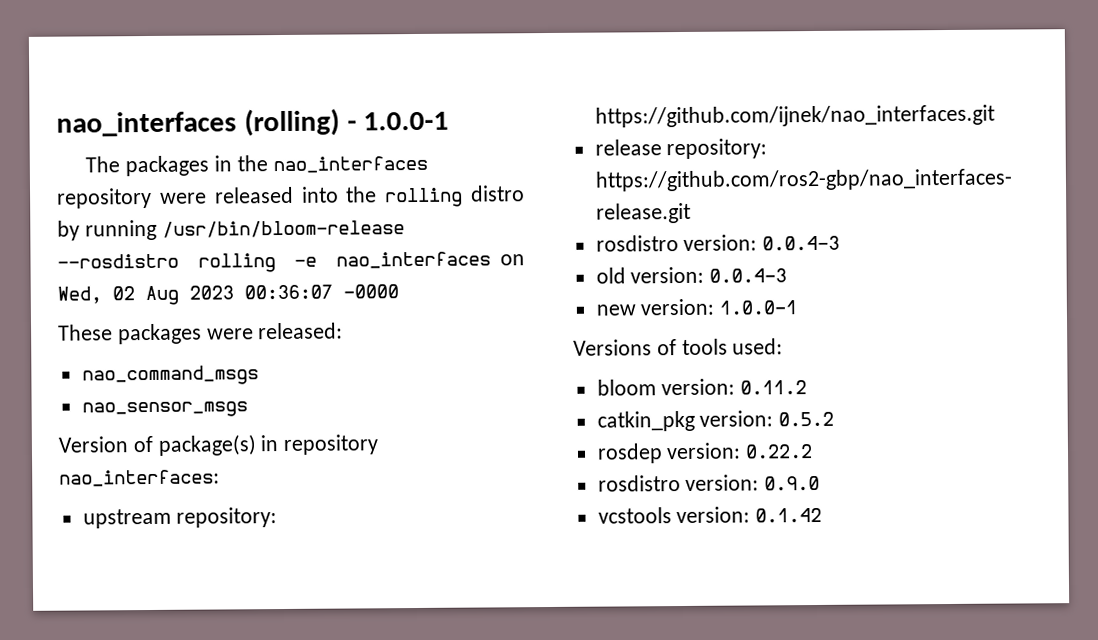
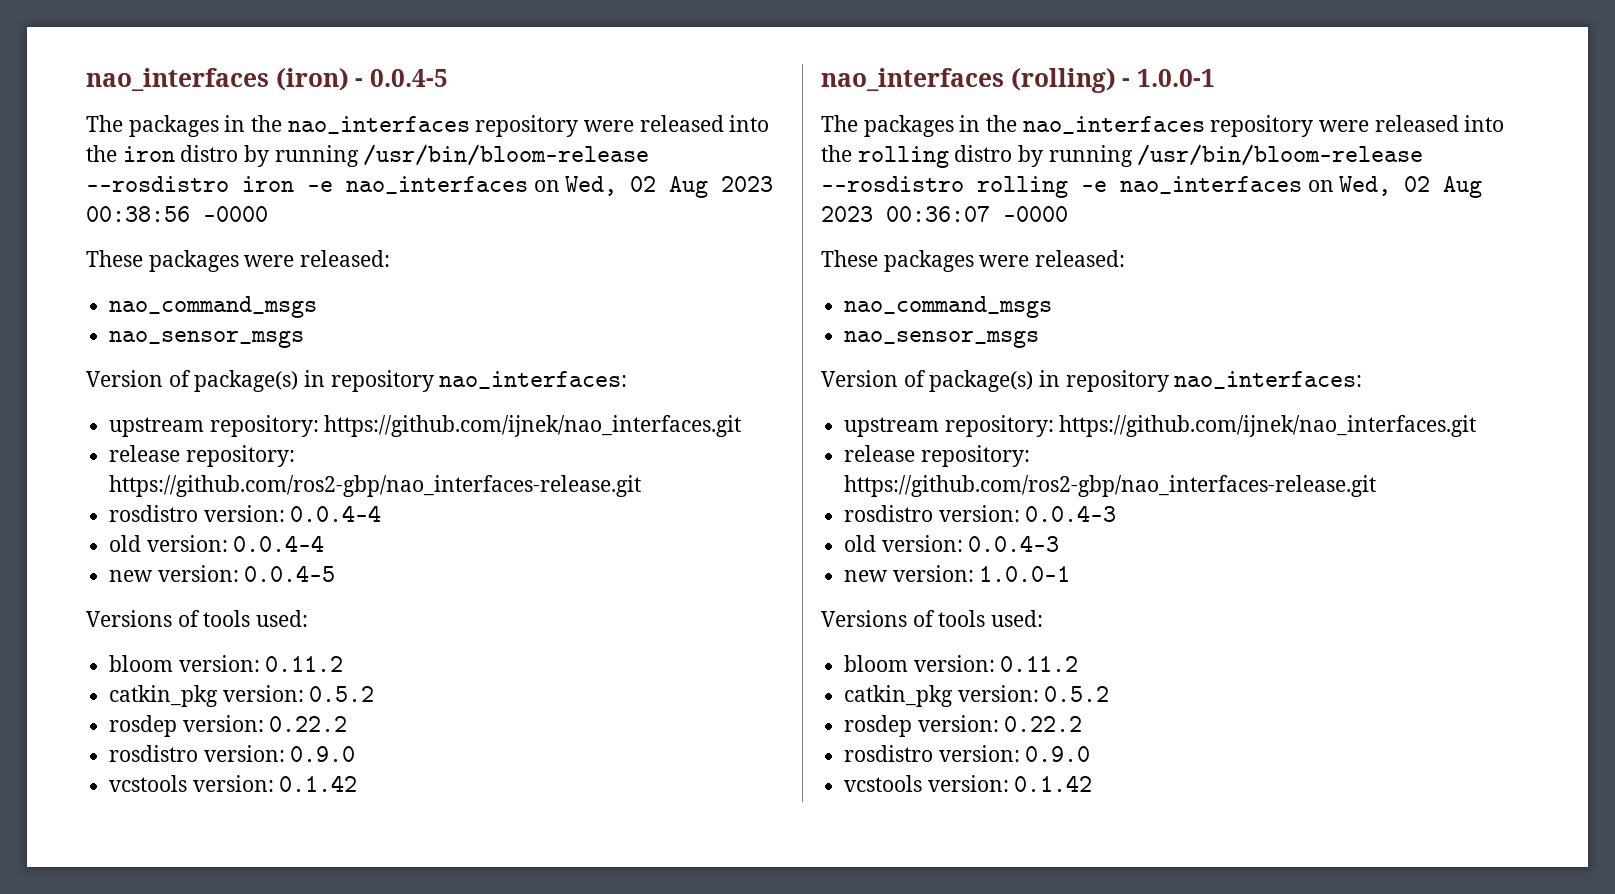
+ nao_interfaces (iron) - 0.0.4-5
+ The packages in the nao_interfaces repository were released into the iron distro by running /usr/bin/bloom-release --rosdistro iron -e nao_interfaces on Wed, 02 Aug 2023 00:38:56 -0000
+ These packages were released:
+ nao_command_msgs
+ nao_sensor_msgs
+ Version of package(s) in repository nao_interfaces:
+ upstream repository: https://github.com/ijnek/nao_interfaces.git
+ release repository: https://github.com/ros2-gbp/nao_interfaces-release.git
+ rosdistro version: 0.0.4-4
+ old version: 0.0.4-4
+ new version: 0.0.4-5
+ Versions of tools used:
+ bloom version: 0.11.2
+ catkin_pkg version: 0.5.2
+ rosdep version: 0.22.2
+ rosdistro version: 0.9.0
+ vcstools version: 0.1.42

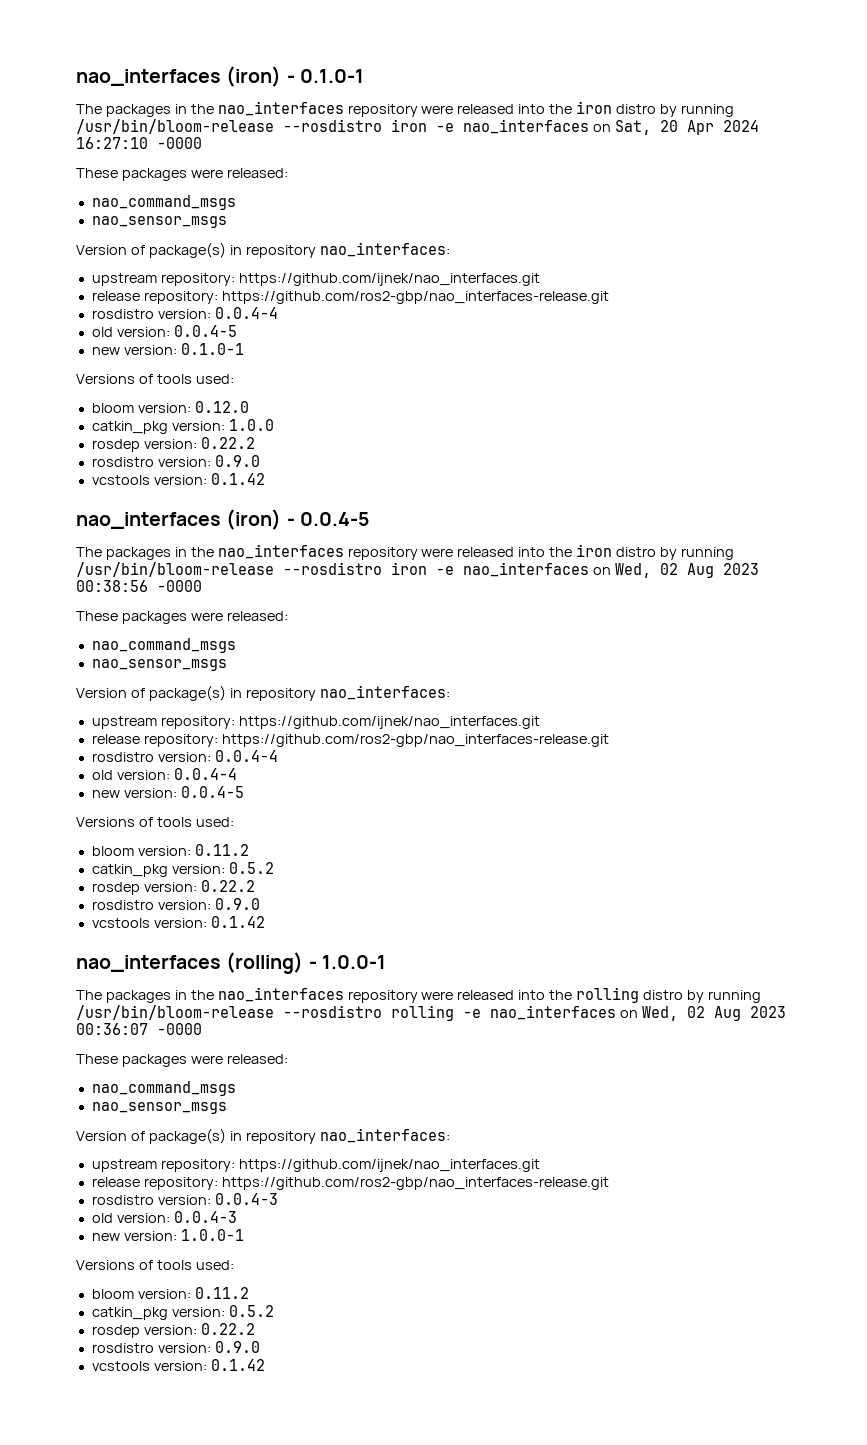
+ nao_interfaces (iron) - 0.1.0-1
+ The packages in the nao_interfaces repository were released into the iron distro by running /usr/bin/bloom-release --rosdistro iron -e nao_interfaces on Sat, 20 Apr 2024 16:27:10 -0000
+ These packages were released:
+ nao_command_msgs
+ nao_sensor_msgs
+ Version of package(s) in repository nao_interfaces:
+ upstream repository: https://github.com/ijnek/nao_interfaces.git
+ release repository: https://github.com/ros2-gbp/nao_interfaces-release.git
+ rosdistro version: 0.0.4-4
+ old version: 0.0.4-5
+ new version: 0.1.0-1
+ Versions of tools used:
+ bloom version: 0.12.0
+ catkin_pkg version: 1.0.0
+ rosdep version: 0.22.2
+ rosdistro version: 0.9.0
+ vcstools version: 0.1.42

